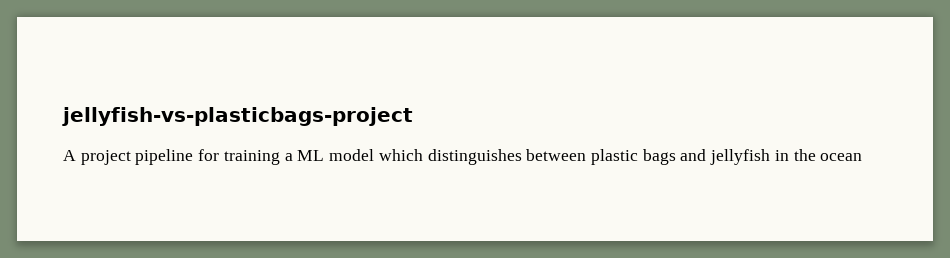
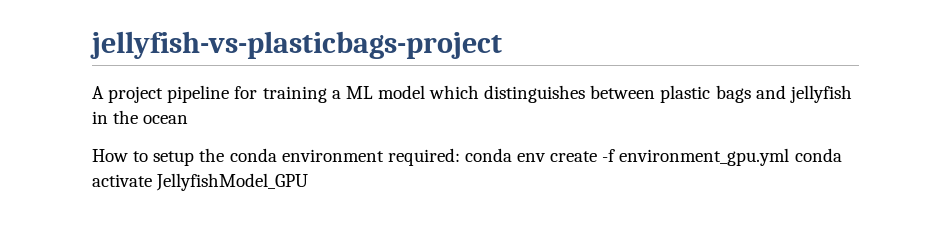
+ How to setup the conda environment required: conda env create -f environment_gpu.yml conda activate JellyfishModel_GPU

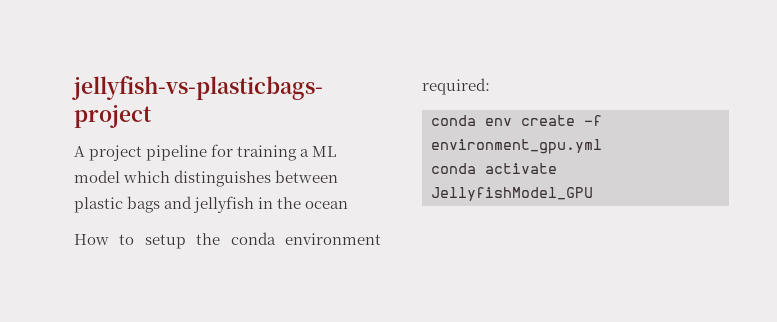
- How to setup the conda environment required: conda env create -f environment_gpu.yml conda activate JellyfishModel_GPU
+ How to setup the conda environment required:
+ conda env create -f environment_gpu.yml
+ conda activate JellyfishModel_GPU

